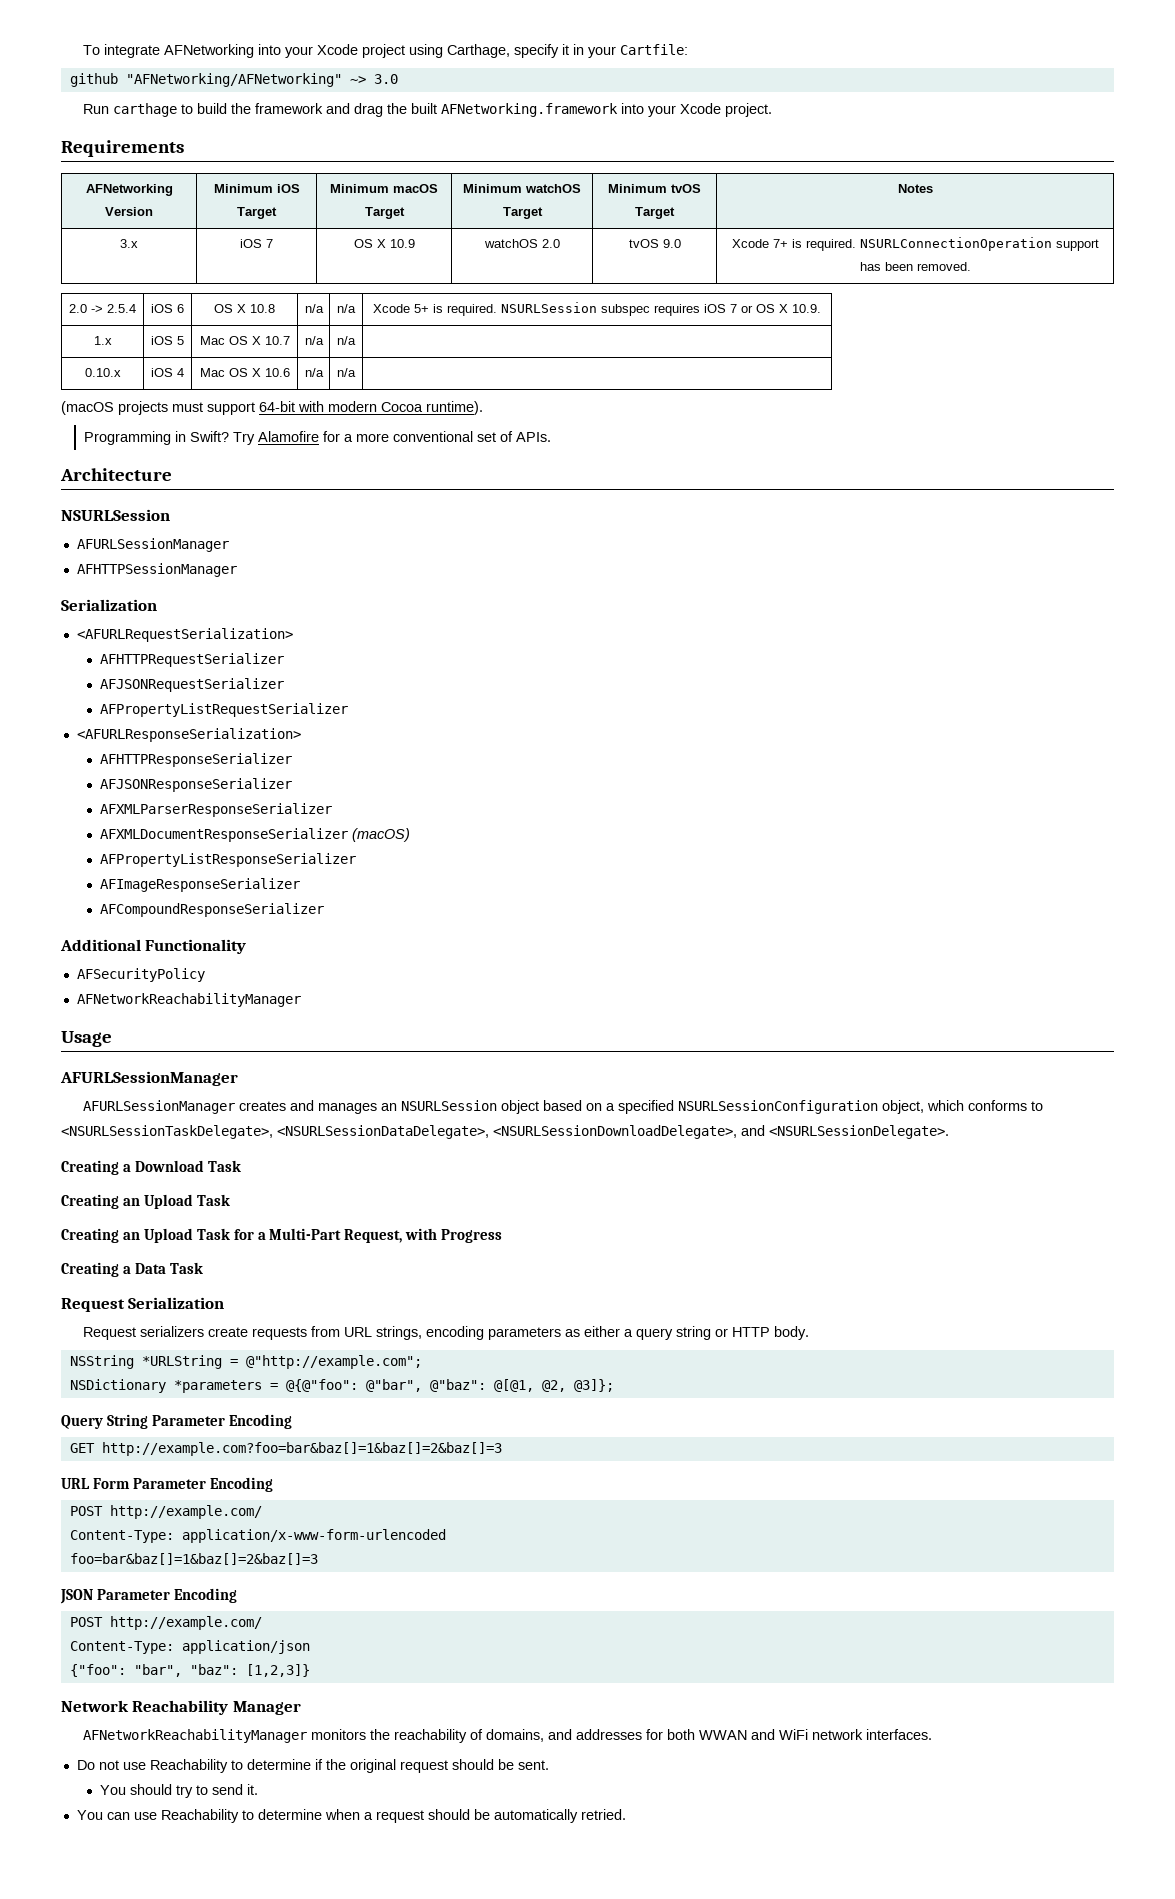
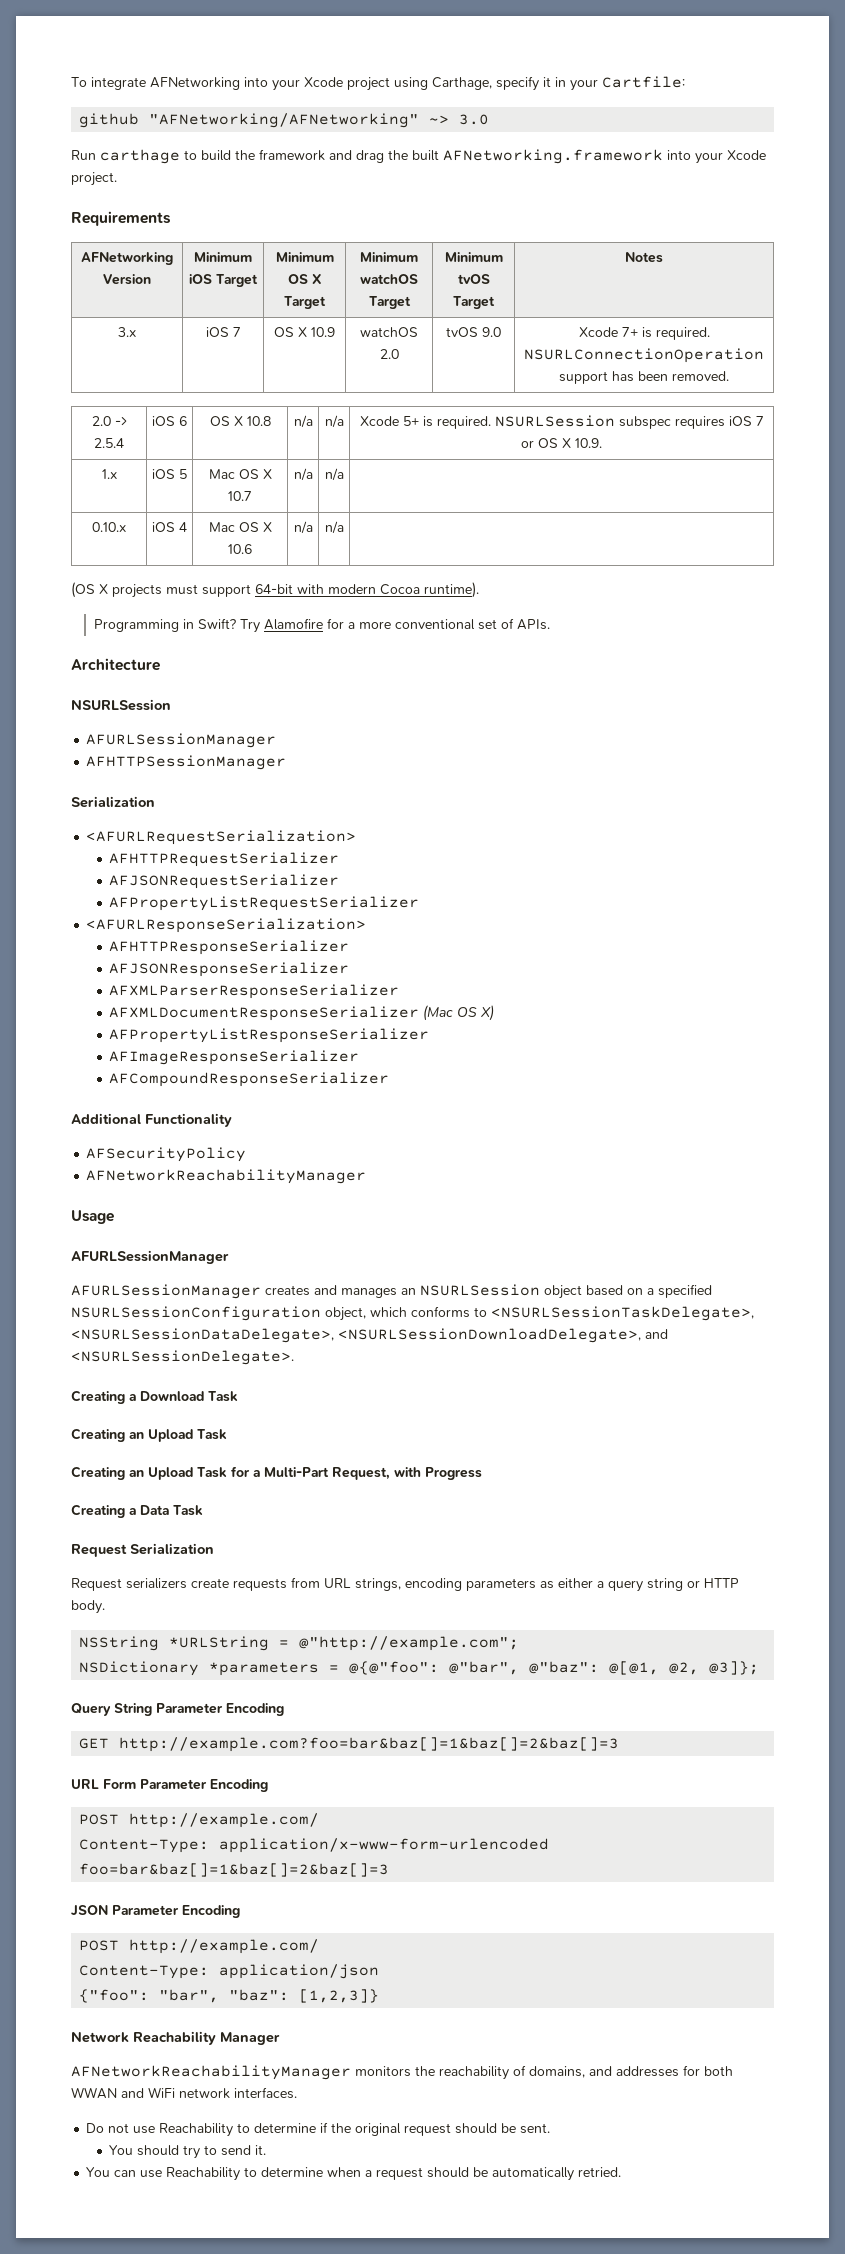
- AFNetworking Version | Minimum iOS Target | Minimum macOS Target | Minimum watchOS Target | Minimum tvOS Target | Notes
+ AFNetworking Version | Minimum iOS Target | Minimum OS X Target | Minimum watchOS Target | Minimum tvOS Target | Notes
- (macOS projects must support 64-bit with modern Cocoa runtime).
+ (OS X projects must support 64-bit with modern Cocoa runtime).
- AFXMLDocumentResponseSerializer (macOS)
+ AFXMLDocumentResponseSerializer (Mac OS X)

